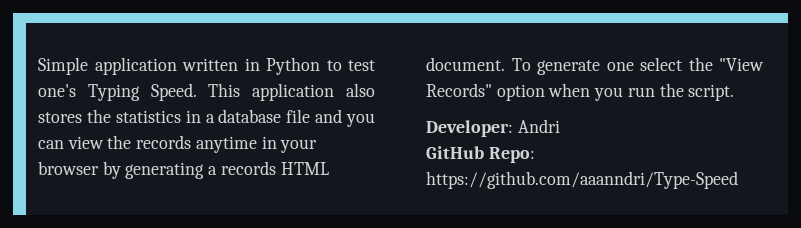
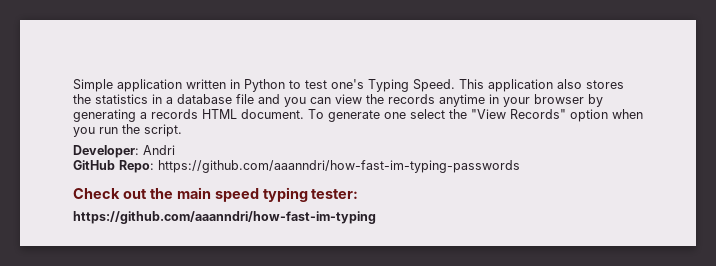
- GitHub Repo: https://github.com/aaanndri/Type-Speed
+ GitHub Repo: https://github.com/aaanndri/how-fast-im-typing-passwords
+ Check out the main speed typing tester:
+ https://github.com/aaanndri/how-fast-im-typing

